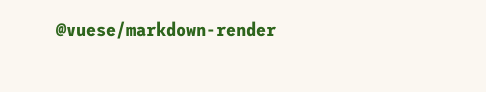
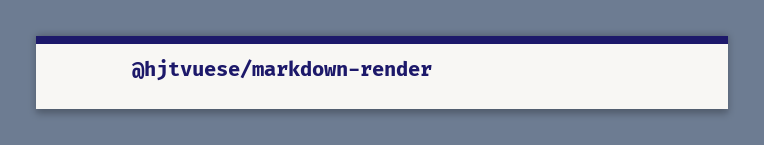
- @vuese/markdown-render
+ @hjtvuese/markdown-render

